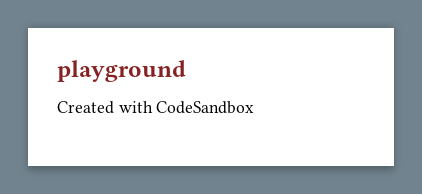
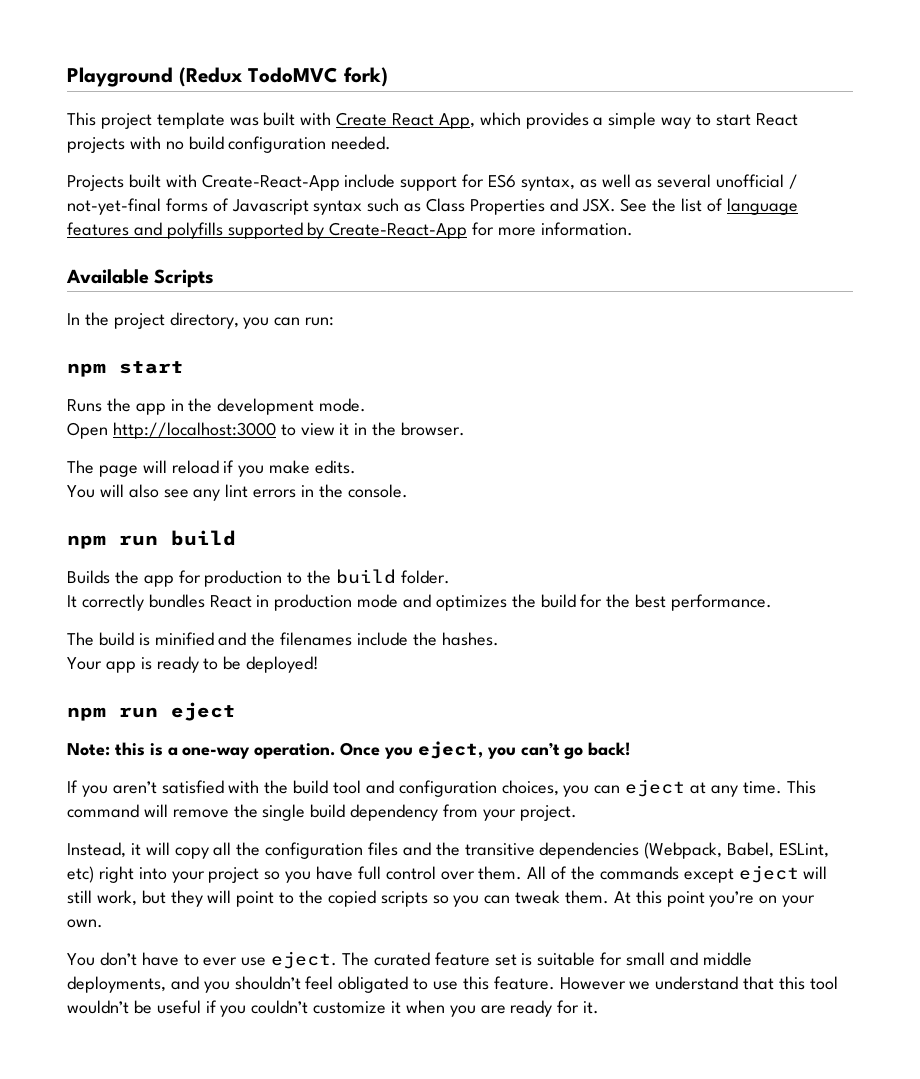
- playground
- Created with CodeSandbox
+ Playground (Redux TodoMVC fork)
+ This project template was built with Create React App, which provides a simple way to start React projects with no build configuration needed.
+ Projects built with Create-React-App include support for ES6 syntax, as well as several unofficial / not-yet-final forms of Javascript syntax such as Class Properties and JSX. See the list of language features and polyfills supported by Create-React-App for more information.
+ Available Scripts
+ In the project directory, you can run:
+ npm start
+ Runs the app in the development mode.
+ Open http://localhost:3000 to view it in the browser.
+ The page will reload if you make edits.
+ You will also see any lint errors in the console.
+ npm run build
+ Builds the app for production to the build folder.
+ It correctly bundles React in production mode and optimizes the build for the best performance.
+ The build is minified and the filenames include the hashes.
+ Your app is ready to be deployed!
+ npm run eject
+ Note: this is a one-way operation. Once you eject, you can’t go back!
+ If you aren’t satisfied with the build tool and configuration choices, you can eject at any time. This command will remove the single build dependency from your project.
+ Instead, it will copy all the configuration files and the transitive dependencies (Webpack, Babel, ESLint, etc) right into your project so you have full control over them. All of the commands except eject will still work, but they will point to the copied scripts so you can tweak them. At this point you’re on your own.
+ You don’t have to ever use eject. The curated feature set is suitable for small and middle deployments, and you shouldn’t feel obligated to use this feature. However we understand that this tool wouldn’t be useful if you couldn’t customize it when you are ready for it.

